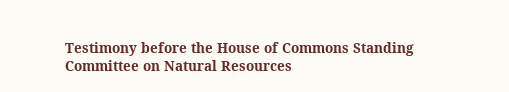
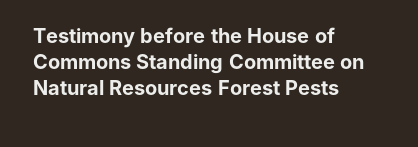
- Testimony before the House of Commons Standing Committee on Natural Resources
+ Testimony before the House of Commons Standing Committee on Natural Resources Forest Pests

